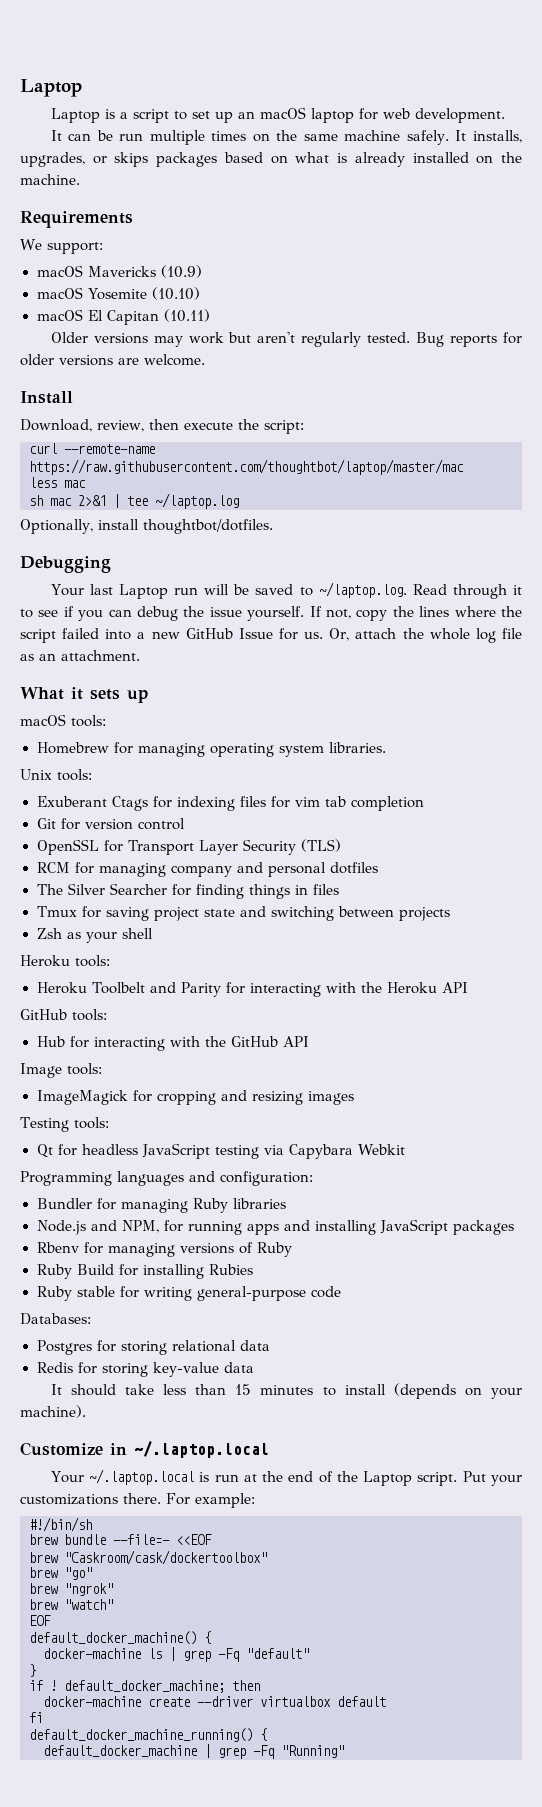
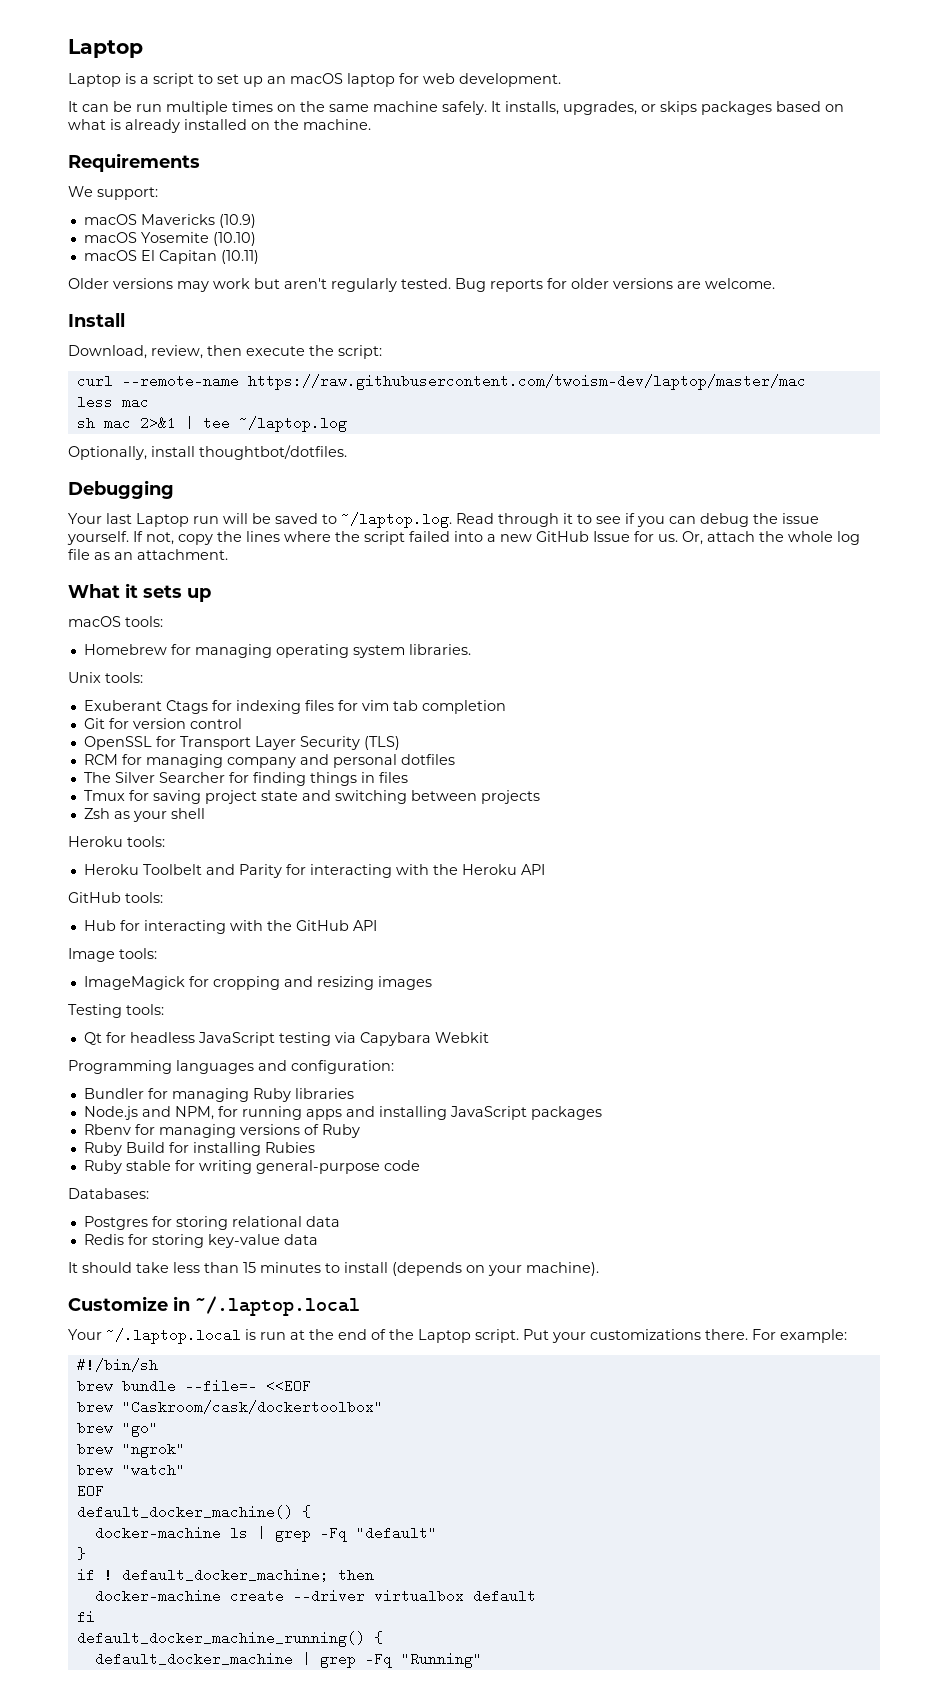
- curl --remote-name https://raw.githubusercontent.com/thoughtbot/laptop/master/mac
+ curl --remote-name https://raw.githubusercontent.com/twoism-dev/laptop/master/mac

